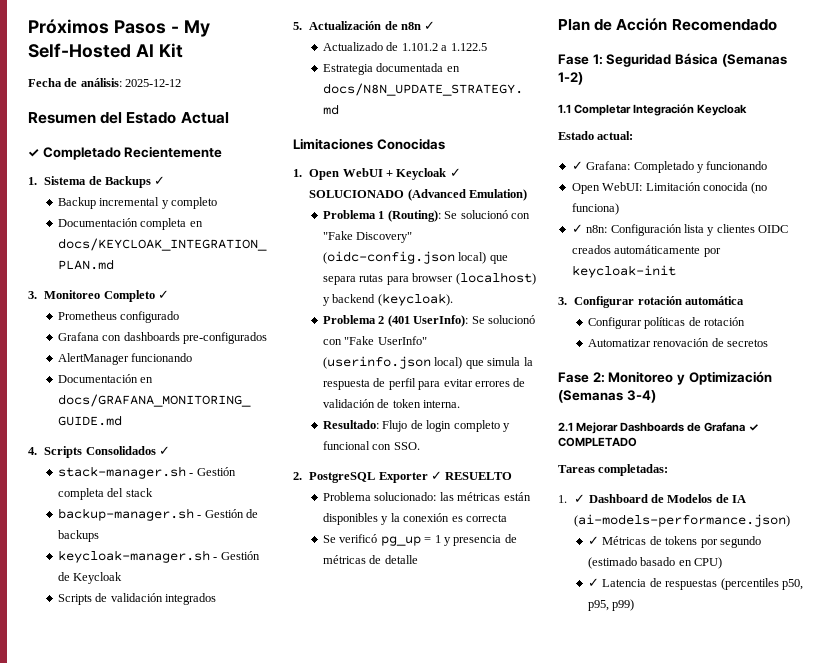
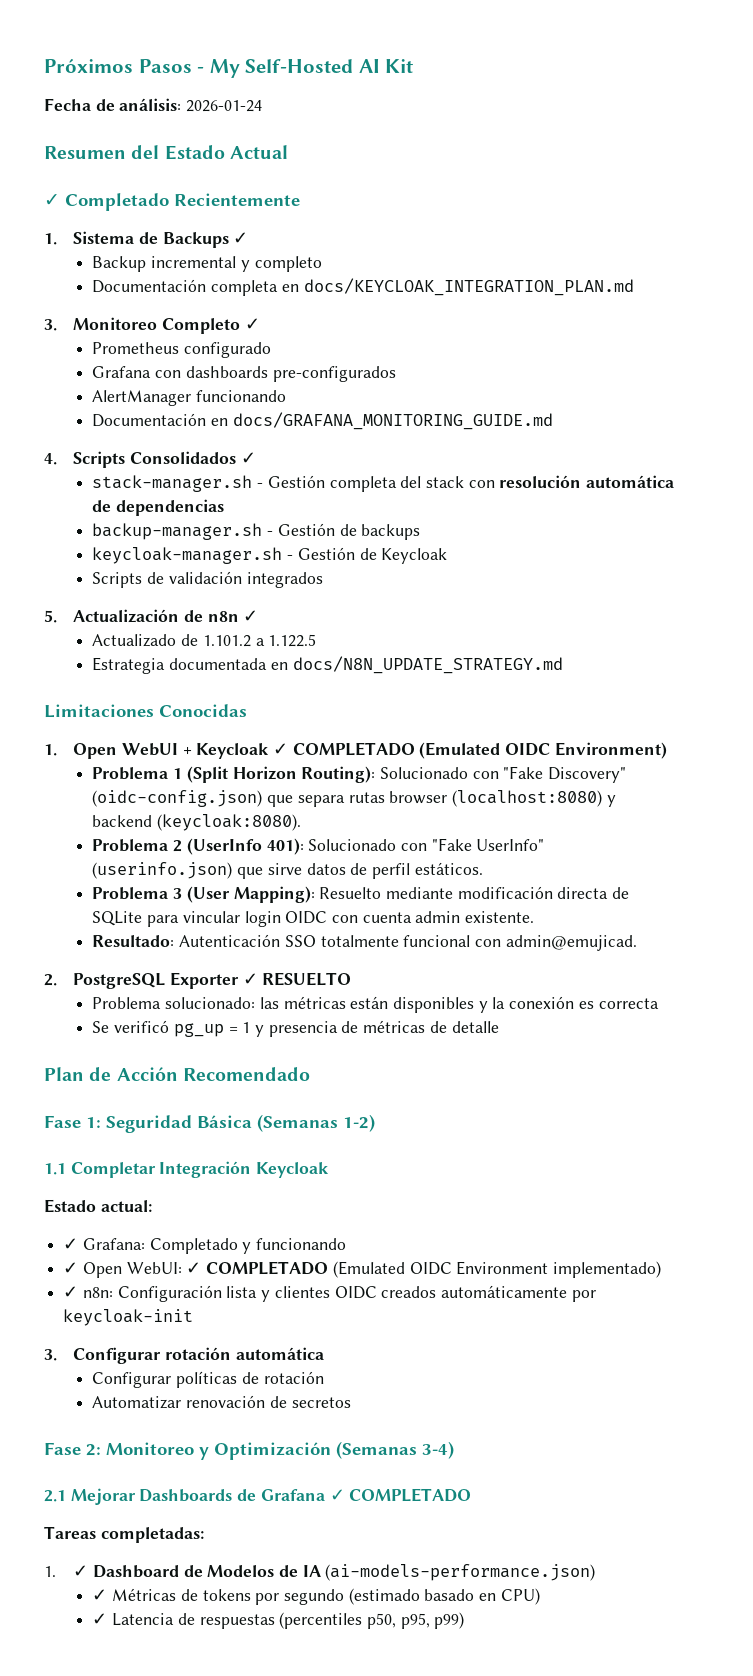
- Fecha de análisis: 2025-12-12
+ Fecha de análisis: 2026-01-24
- stack-manager.sh - Gestión completa del stack
+ stack-manager.sh - Gestión completa del stack con resolución automática de dependencias
- 1. Open WebUI + Keycloak ✓ SOLUCIONADO (Advanced Emulation)
- Problema 1 (Routing): Se solucionó con "Fake Discovery" (oidc-config.json local) que separa rutas para browser (localhost) y backend (keycloak).
+ 1. Open WebUI + Keycloak ✓ COMPLETADO (Emulated OIDC Environment)
+ Problema 1 (Split Horizon Routing): Solucionado con "Fake Discovery" (oidc-config.json) que separa rutas browser (localhost:8080) y backend (keycloak:8080).
- Problema 2 (401 UserInfo): Se solucionó con "Fake UserInfo" (userinfo.json local) que simula la respuesta de perfil para evitar errores de validación de token interna.
- Resultado: Flujo de login completo y funcional con SSO.
+ Problema 2 (UserInfo 401): Solucionado con "Fake UserInfo" (userinfo.json) que sirve datos de perfil estáticos.
+ Problema 3 (User Mapping): Resuelto mediante modificación directa de SQLite para vincular login OIDC con cuenta admin existente.
+ Resultado: Autenticación SSO totalmente funcional con admin@emujicad.
- Open WebUI: Limitación conocida (no funciona)
+ ✓ Open WebUI: ✓ COMPLETADO (Emulated OIDC Environment implementado)

